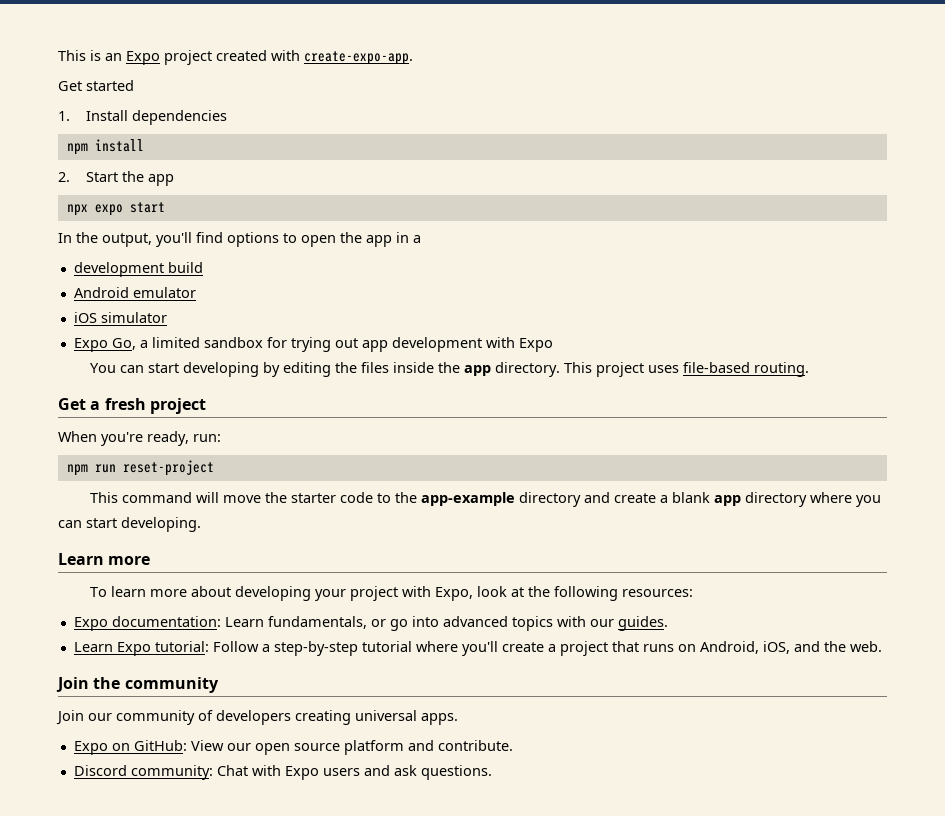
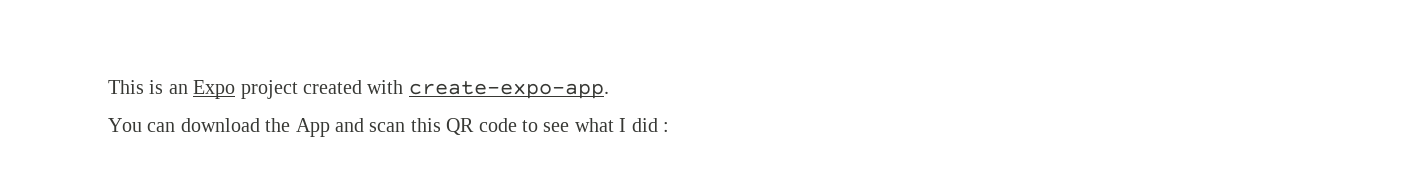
- Get started
- 1. Install dependencies
- npm install
- 2. Start the app
- npx expo start
- In the output, you'll find options to open the app in a
- development build
- Android emulator
- iOS simulator
- Expo Go, a limited sandbox for trying out app development with Expo
- You can start developing by editing the files inside the app directory. This project uses file-based routing.
- Get a fresh project
- When you're ready, run:
- npm run reset-project
- This command will move the starter code to the app-example directory and create a blank app directory where you can start developing.
- Learn more
- To learn more about developing your project with Expo, look at the following resources:
- Expo documentation: Learn fundamentals, or go into advanced topics with our guides.
- Learn Expo tutorial: Follow a step-by-step tutorial where you'll create a project that runs on Android, iOS, and the web.
- Join the community
- Join our community of developers creating universal apps.
- Expo on GitHub: View our open source platform and contribute.
- Discord community: Chat with Expo users and ask questions.
+ You can download the App and scan this QR code to see what I did :

